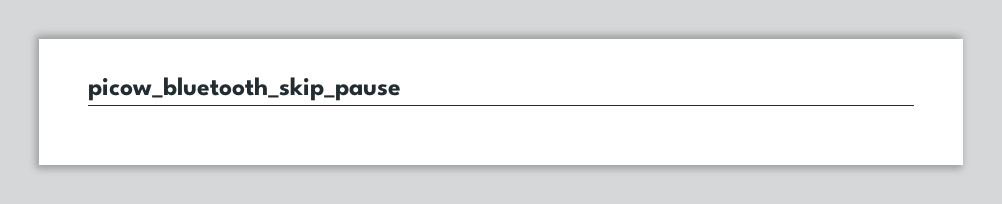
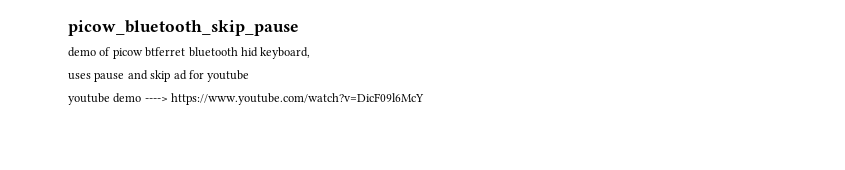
+ demo of picow btferret bluetooth hid keyboard,
+ uses pause and skip ad for youtube
+ youtube demo ----> https://www.youtube.com/watch?v=DicF09l6McY

